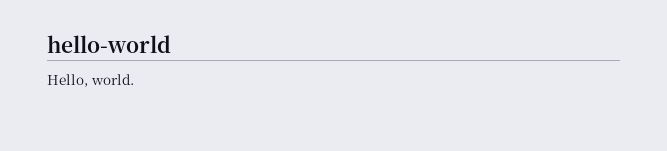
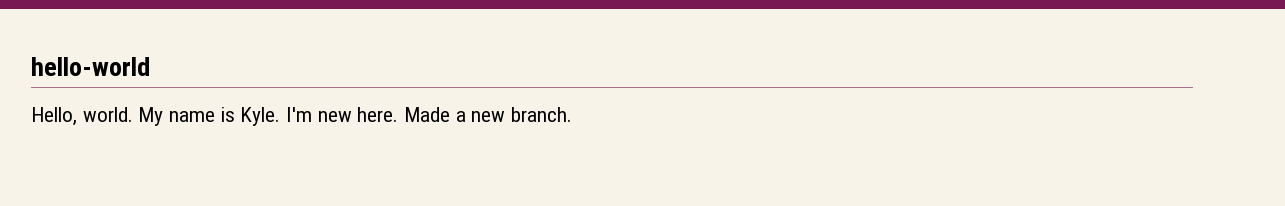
+ My name is Kyle. I'm new here. Made a new branch.

